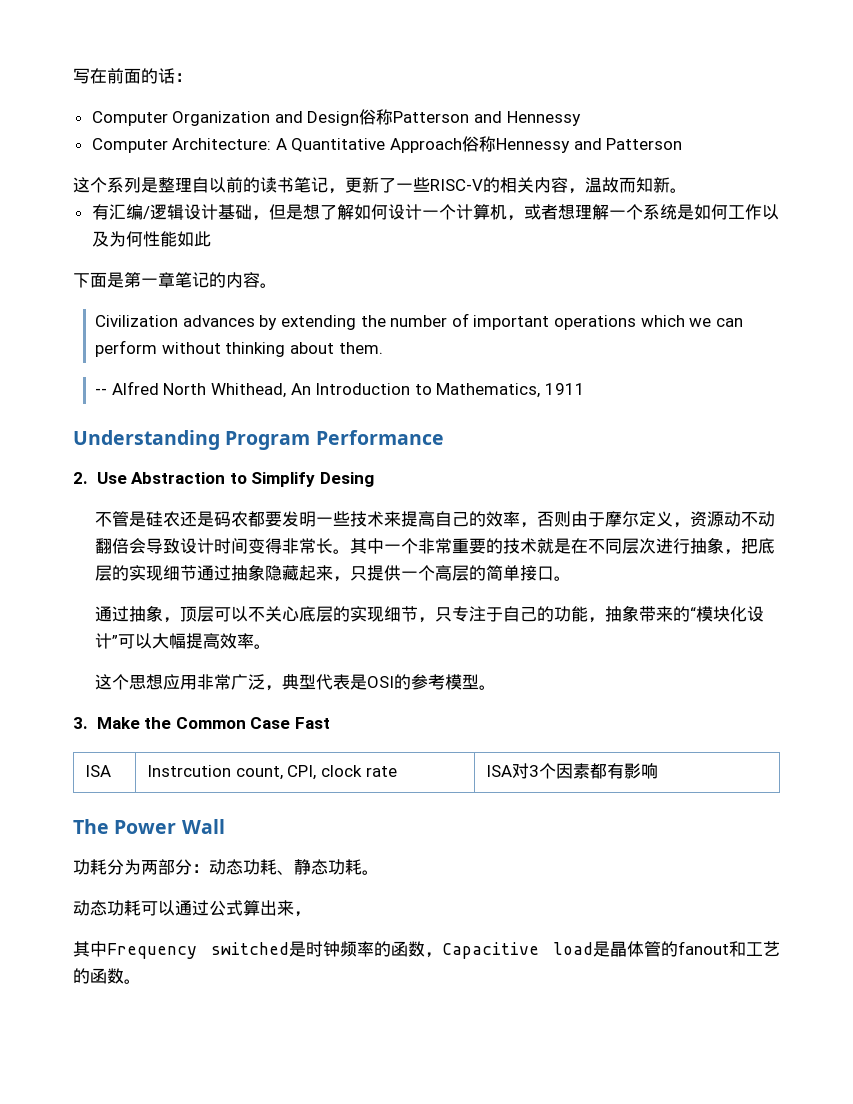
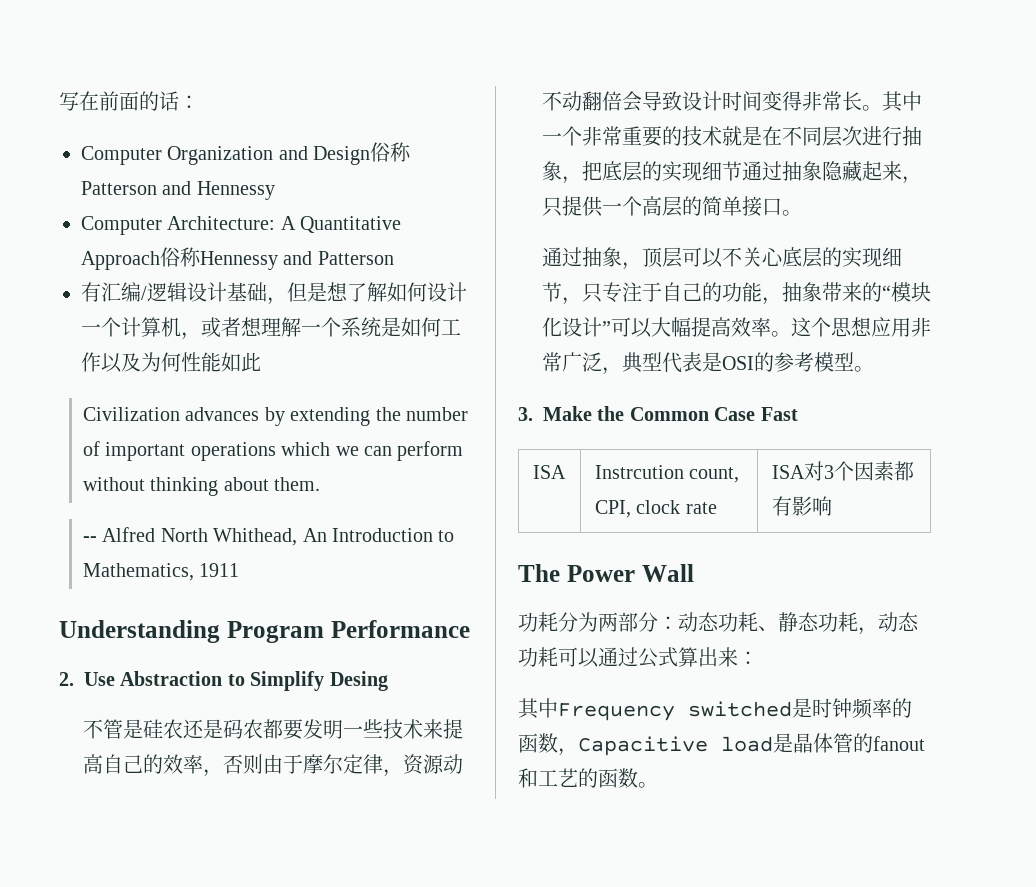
- 这个系列是整理自以前的读书笔记，更新了一些RISC-V的相关内容，温故而知新。
- 下面是第一章笔记的内容。
- 不管是硅农还是码农都要发明一些技术来提高自己的效率，否则由于摩尔定义，资源动不动翻倍会导致设计时间变得非常长。
+ 不管是硅农还是码农都要发明一些技术来提高自己的效率，否则由于摩尔定律，资源动不动翻倍会导致设计时间变得非常长。
- 通过抽象，顶层可以不关心底层的实现细节，只专注于自己的功能，抽象带来的“模块化设计”可以大幅提高效率。
- 这个思想应用非常广泛，典型代表是OSI的参考模型。
+ 通过抽象，顶层可以不关心底层的实现细节，只专注于自己的功能，抽象带来的“模块化设计”可以大幅提高效率。这个思想应用非常广泛，典型代表是OSI的参考模型。
- 功耗分为两部分：动态功耗、静态功耗。
- 动态功耗可以通过公式算出来，
+ 功耗分为两部分：动态功耗、静态功耗，动态功耗可以通过公式算出来：

